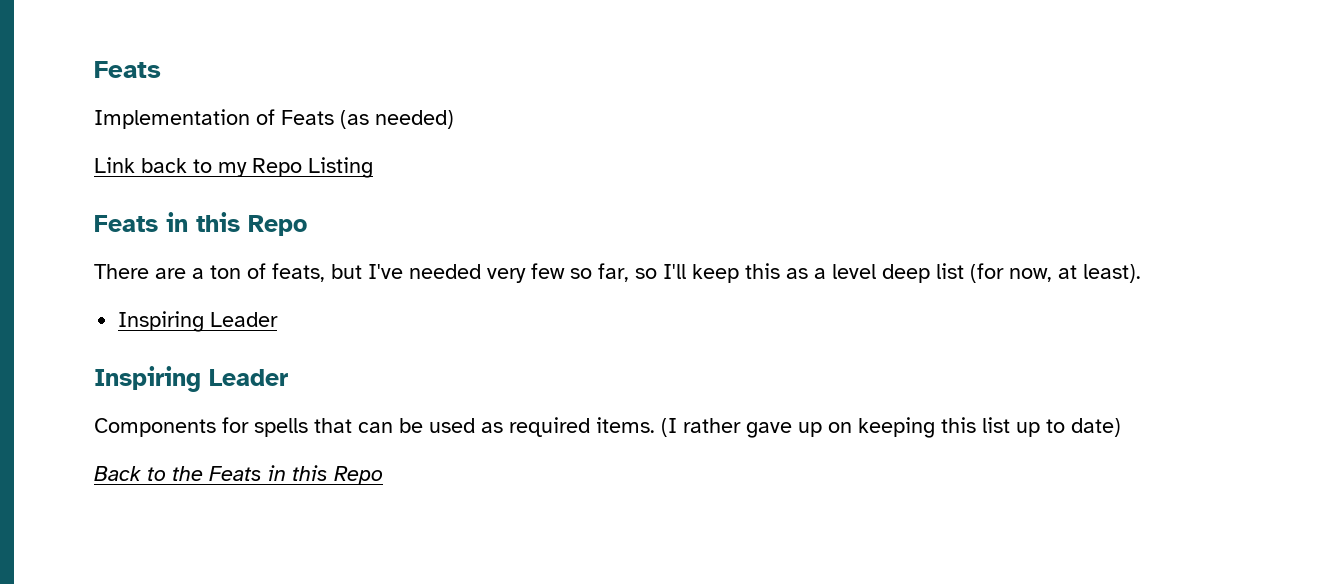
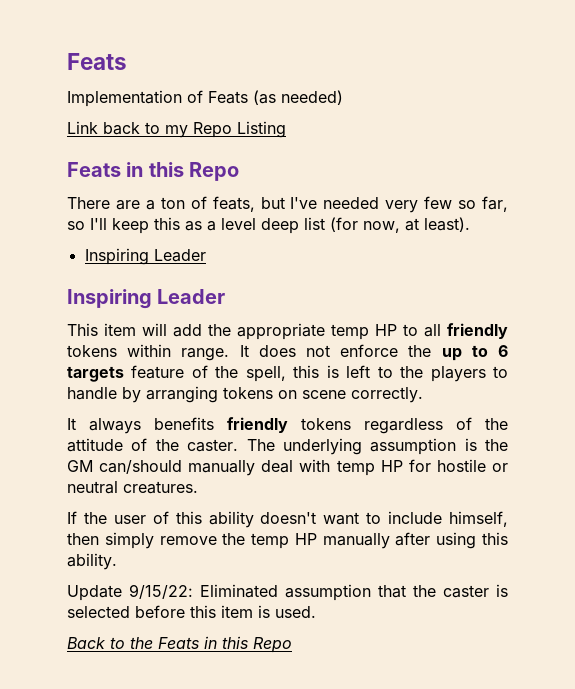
- Components for spells that can be used as required items. (I rather gave up on keeping this list up to date)
+ This item will add the appropriate temp HP to all friendly tokens within range. It does not enforce the up to 6 targets feature of the spell, this is left to the players to handle by arranging tokens on scene correctly.
+ It always benefits friendly tokens regardless of the attitude of the caster. The underlying assumption is the GM can/should manually deal with temp HP for hostile or neutral creatures.
+ If the user of this ability doesn't want to include himself, then simply remove the temp HP manually after using this ability.
+ Update 9/15/22: Eliminated assumption that the caster is selected before this item is used.

